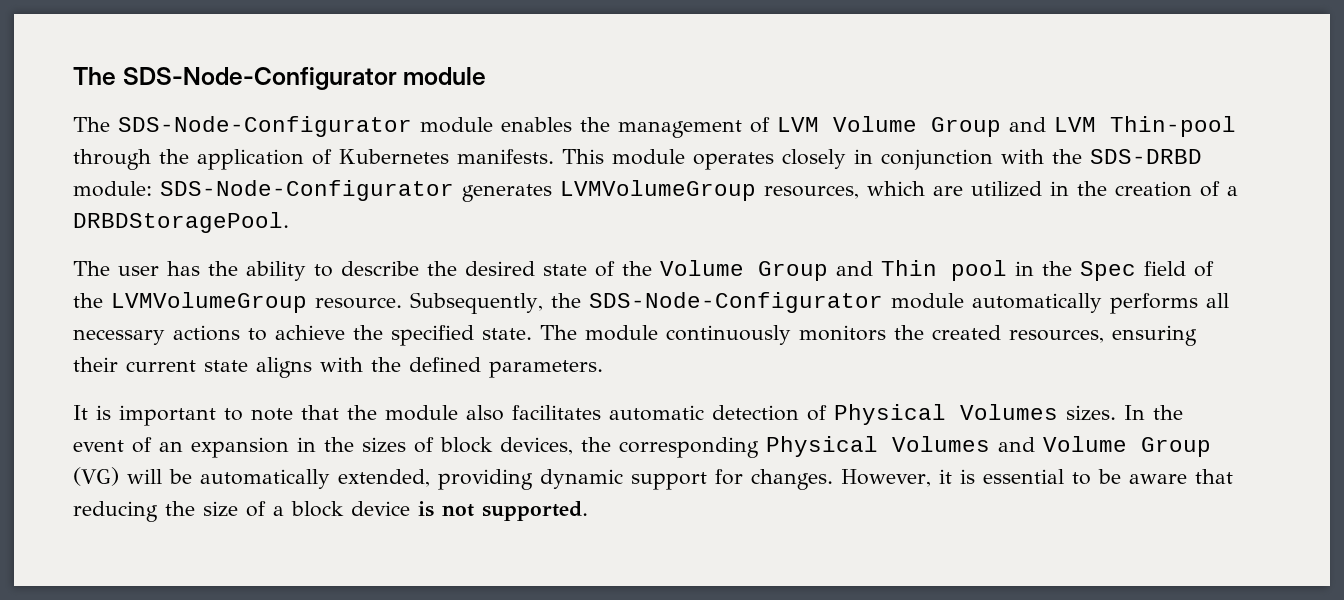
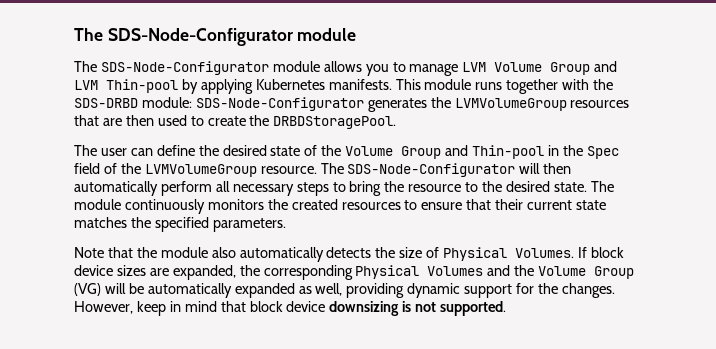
- The SDS-Node-Configurator module enables the management of LVM Volume Group and LVM Thin-pool through the application of Kubernetes manifests. This module operates closely in conjunction with the SDS-DRBD module: SDS-Node-Configurator generates LVMVolumeGroup resources, which are utilized in the creation of a DRBDStoragePool.
- The user has the ability to describe the desired state of the Volume Group and Thin pool in the Spec field of the LVMVolumeGroup resource.
+ The SDS-Node-Configurator module allows you to manage LVM Volume Group and LVM Thin-pool by applying Kubernetes manifests. This module runs together with the SDS-DRBD module: SDS-Node-Configurator generates the LVMVolumeGroup resources that are then used to create the DRBDStoragePool.
+ The user can define the desired state of the Volume Group and Thin-pool in the Spec field of the LVMVolumeGroup resource.
- Subsequently, the SDS-Node-Configurator module automatically performs all necessary actions to achieve the specified state.
+ The SDS-Node-Configurator will then automatically perform all necessary steps to bring the resource to the desired state.
- The module continuously monitors the created resources, ensuring their current state aligns with the defined parameters.
- It is important to note that the module also facilitates automatic detection of Physical Volumes sizes. In the event of an expansion in the sizes of block devices, the corresponding Physical Volumes and Volume Group (VG) will be automatically extended, providing dynamic support for changes.
+ The module continuously monitors the created resources to ensure that their current state matches the specified parameters.
+ Note that the module also automatically detects the size of Physical Volumes. If block device sizes are expanded, the corresponding Physical Volumes and the Volume Group (VG) will be automatically expanded as well, providing dynamic support for the changes.
- However, it is essential to be aware that reducing the size of a block device is not supported.
+ However, keep in mind that block device downsizing is not supported.

